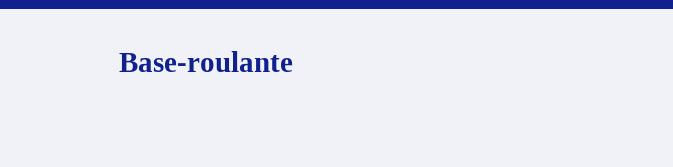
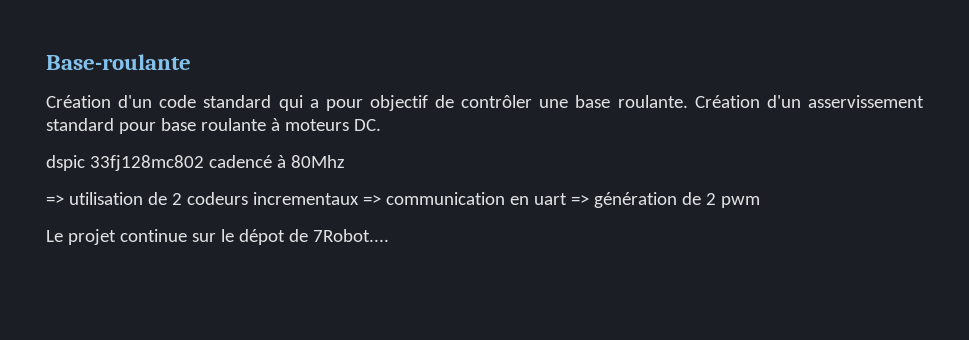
+ Création d'un code standard qui a pour objectif de contrôler une base roulante. Création d'un asservissement standard pour base roulante à moteurs DC.
+ dspic 33fj128mc802 cadencé à 80Mhz
+ => utilisation de 2 codeurs incrementaux => communication en uart => génération de 2 pwm
+ Le projet continue sur le dépot de 7Robot....

